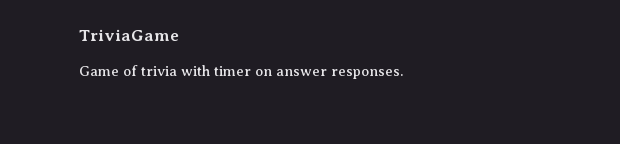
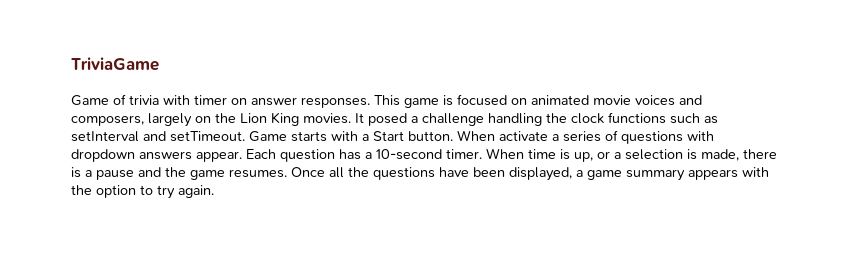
+ This game is focused on animated movie voices and composers, largely on the Lion King movies. It posed a challenge handling the clock functions such as setInterval and setTimeout. Game starts with a Start button. When activate a series of questions with dropdown answers appear. Each question has a 10-second timer. When time is up, or a selection is made, there is a pause and the game resumes. Once all the questions have been displayed, a game summary appears with the option to try again.

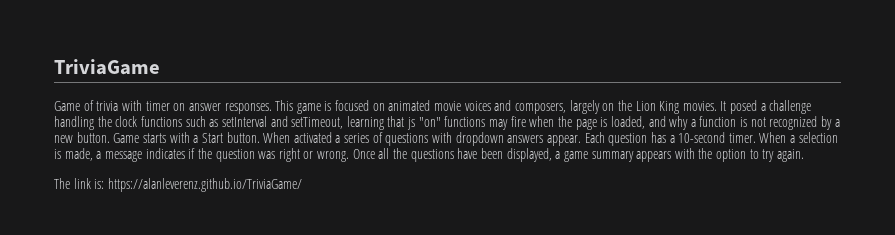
- It posed a challenge handling the clock functions such as setInterval and setTimeout.
+ It posed a challenge handling the clock functions such as setInterval and setTimeout, learning that js "on" functions may fire when the page is loaded, and why a function is not recognized by a new button.
- When activate a series of questions with dropdown answers appear.
+ When activated a series of questions with dropdown answers appear.
- When time is up, or a selection is made, there is a pause and the game resumes.
+ When a selection is made, a message indicates if the question was right or wrong.
+ The link is: https://alanleverenz.github.io/TriviaGame/

